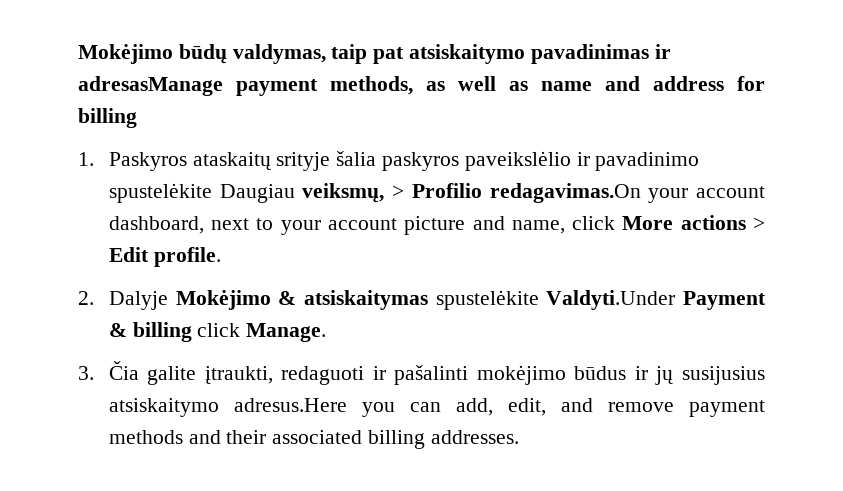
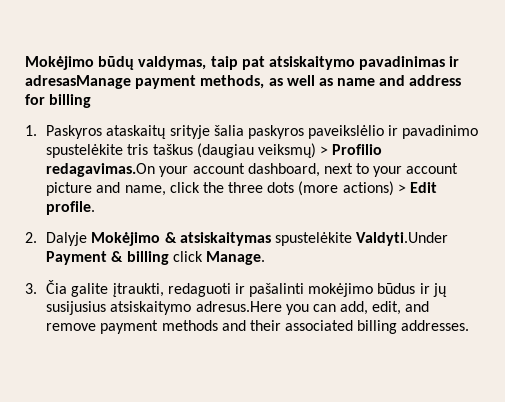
- 1. Paskyros ataskaitų srityje šalia paskyros paveikslėlio ir pavadinimo spustelėkite Daugiau veiksmų, > Profilio redagavimas.On your account dashboard, next to your account picture and name, click More actions > Edit profile.
+ 1. Paskyros ataskaitų srityje šalia paskyros paveikslėlio ir pavadinimo spustelėkite tris taškus (daugiau veiksmų) > Profilio redagavimas.On your account dashboard, next to your account picture and name, click the three dots (more actions) > Edit profile.

